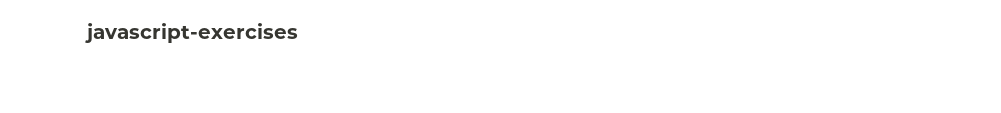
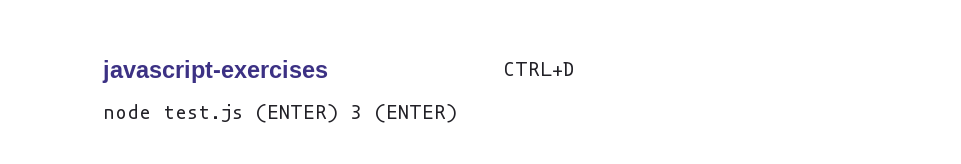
+ node test.js (ENTER) 3 (ENTER) CTRL+D

